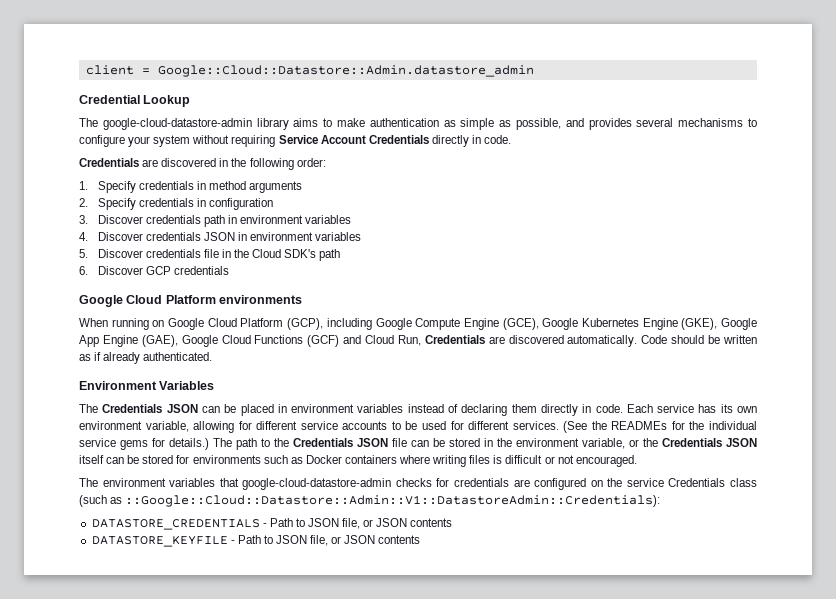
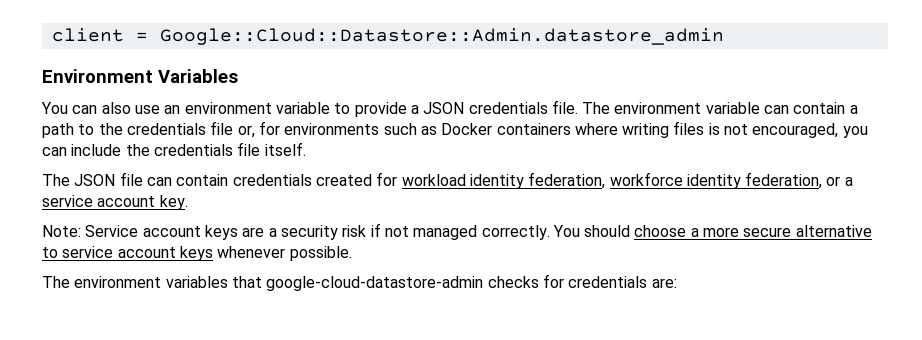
- Credential Lookup
- The google-cloud-datastore-admin library aims to make authentication as simple as possible, and provides several mechanisms to configure your system without requiring Service Account Credentials directly in code.
- Credentials are discovered in the following order:
- 1. Specify credentials in method arguments
- 2. Specify credentials in configuration
- 3. Discover credentials path in environment variables
- 4. Discover credentials JSON in environment variables
- 5. Discover credentials file in the Cloud SDK's path
- 6. Discover GCP credentials
- Google Cloud Platform environments
- When running on Google Cloud Platform (GCP), including Google Compute Engine (GCE), Google Kubernetes Engine (GKE), Google App Engine (GAE), Google Cloud Functions (GCF) and Cloud Run, Credentials are discovered automatically. Code should be written as if already authenticated.
  Environment Variables
- The Credentials JSON can be placed in environment variables instead of declaring them directly in code. Each service has its own environment variable, allowing for different service accounts to be used for different services. (See the READMEs for the individual service gems for details.) The path to the Credentials JSON file can be stored in the environment variable, or the Credentials JSON itself can be stored for environments such as Docker containers where writing files is difficult or not encouraged.
+ You can also use an environment variable to provide a JSON credentials file. The environment variable can contain a path to the credentials file or, for environments such as Docker containers where writing files is not encouraged, you can include the credentials file itself.
+ The JSON file can contain credentials created for workload identity federation, workforce identity federation, or a service account key.
+ Note: Service account keys are a security risk if not managed correctly. You should choose a more secure alternative to service account keys whenever possible.
- The environment variables that google-cloud-datastore-admin checks for credentials are configured on the service Credentials class (such as ::Google::Cloud::Datastore::Admin::V1::DatastoreAdmin::Credentials):
- DATASTORE_CREDENTIALS - Path to JSON file, or JSON contents
- DATASTORE_KEYFILE - Path to JSON file, or JSON contents
+ The environment variables that google-cloud-datastore-admin checks for credentials are:

